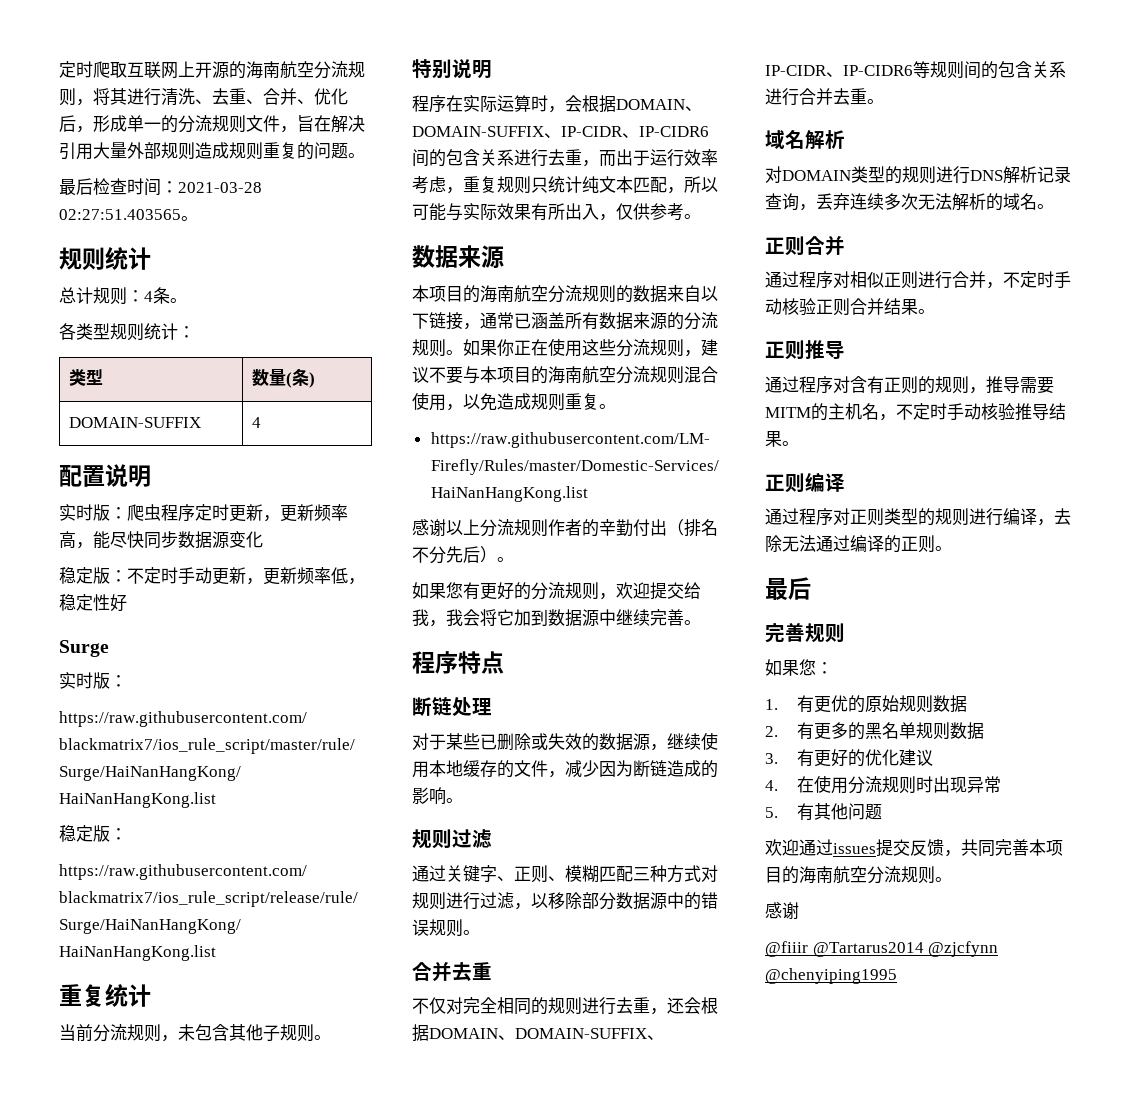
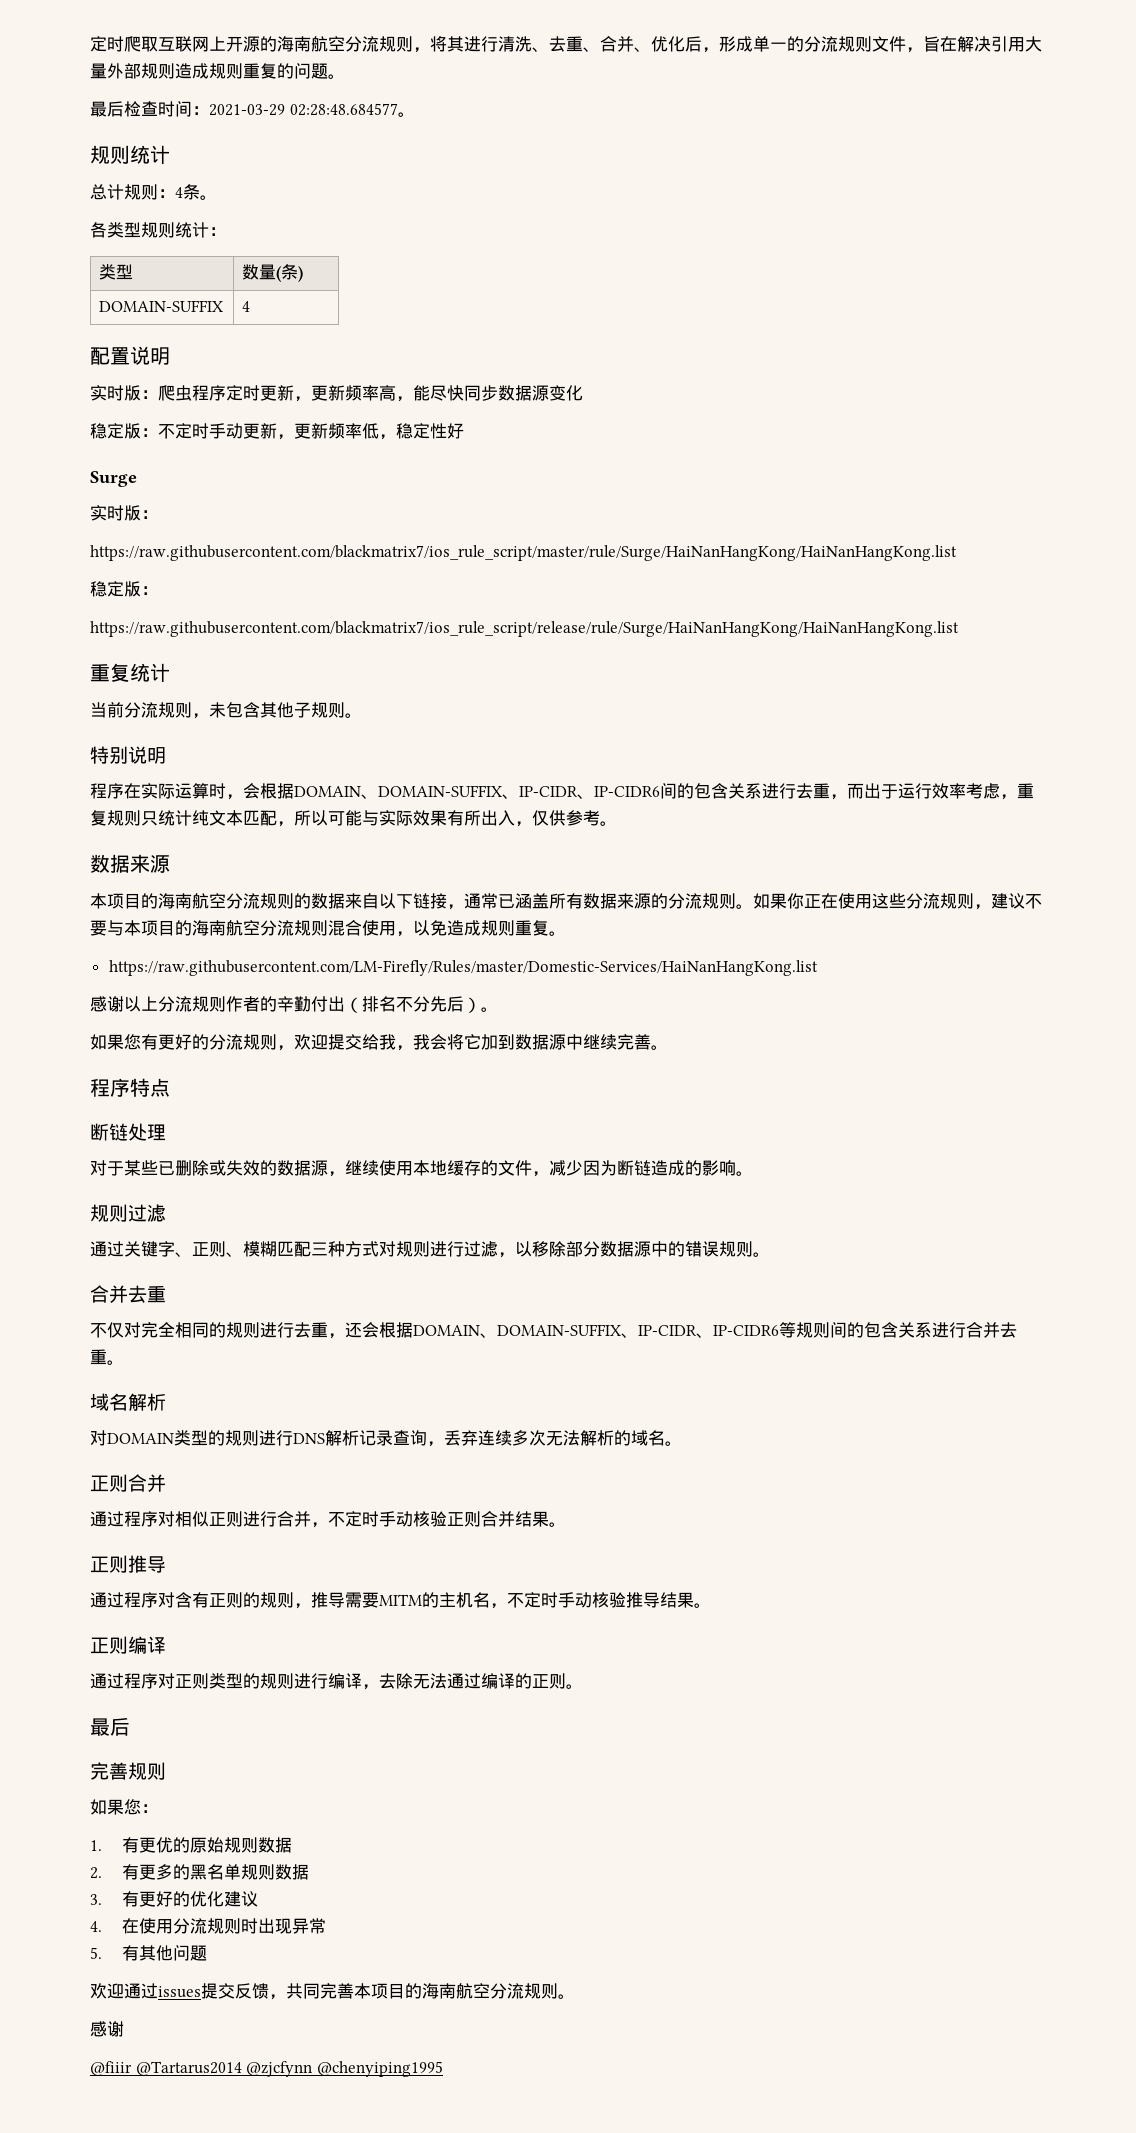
- 最后检查时间：2021-03-28 02:27:51.403565。
+ 最后检查时间：2021-03-29 02:28:48.684577。

